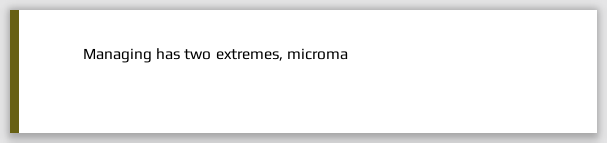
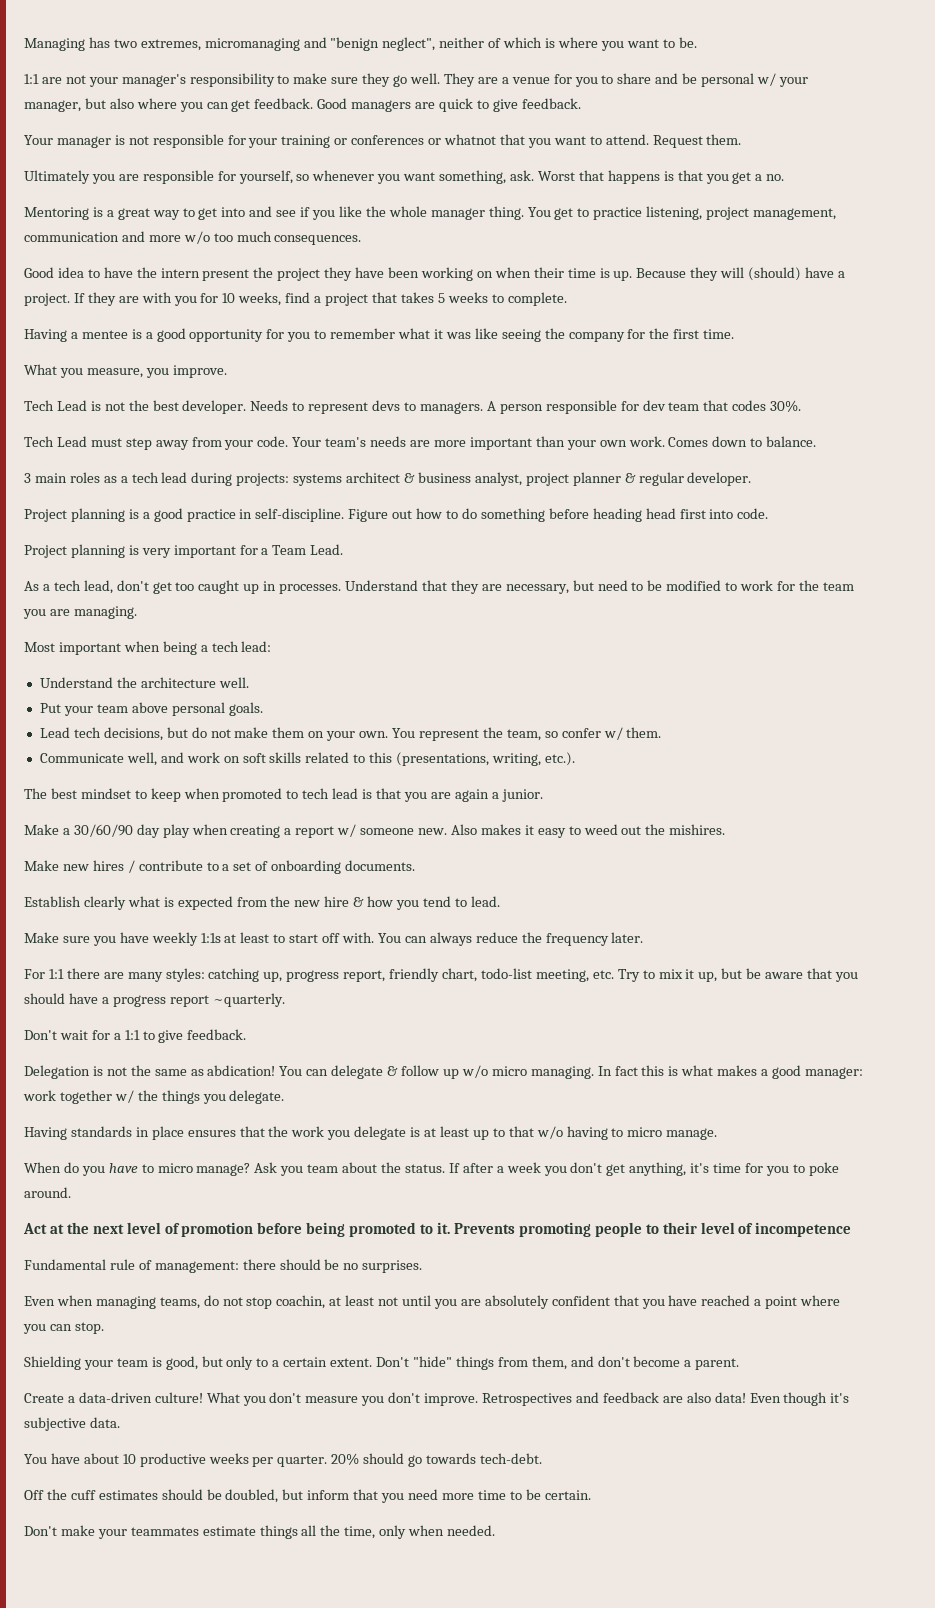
- Managing has two extremes, microma
+ Managing has two extremes, micromanaging and "benign neglect", neither of which is where you want to be.
+ 1:1 are not your manager's responsibility to make sure they go well. They are a venue for you to share and be personal w/ your manager, but also where you can get feedback. Good managers are quick to give feedback.
+ Your manager is not responsible for your training or conferences or whatnot that you want to attend. Request them.
+ Ultimately you are responsible for yourself, so whenever you want something, ask. Worst that happens is that you get a no.
+ Mentoring is a great way to get into and see if you like the whole manager thing. You get to practice listening, project management, communication and more w/o too much consequences.
+ Good idea to have the intern present the project they have been working on when their time is up. Because they will (should) have a project. If they are with you for 10 weeks, find a project that takes 5 weeks to complete.
+ Having a mentee is a good opportunity for you to remember what it was like seeing the company for the first time.
+ What you measure, you improve.
+ Tech Lead is not the best developer. Needs to represent devs to managers. A person responsible for dev team that codes 30%.
+ Tech Lead must step away from your code. Your team's needs are more important than your own work. Comes down to balance.
+ 3 main roles as a tech lead during projects: systems architect & business analyst, project planner & regular developer.
+ Project planning is a good practice in self-discipline. Figure out how to do something before heading head first into code.
+ Project planning is very important for a Team Lead.
+ As a tech lead, don't get too caught up in processes. Understand that they are necessary, but need to be modified to work for the team you are managing.
+ Most important when being a tech lead:
+ Understand the architecture well.
+ Put your team above personal goals.
+ Lead tech decisions, but do not make them on your own. You represent the team, so confer w/ them.
+ Communicate well, and work on soft skills related to this (presentations, writing, etc.).
+ The best mindset to keep when promoted to tech lead is that you are again a junior.
+ Make a 30/60/90 day play when creating a report w/ someone new. Also makes it easy to weed out the mishires.
+ Make new hires / contribute to a set of onboarding documents.
+ Establish clearly what is expected from the new hire & how you tend to lead.
+ Make sure you have weekly 1:1s at least to start off with. You can always reduce the frequency later.
+ For 1:1 there are many styles: catching up, progress report, friendly chart, todo-list meeting, etc. Try to mix it up, but be aware that you should have a progress report ~quarterly.
+ Don't wait for a 1:1 to give feedback.
+ Delegation is not the same as abdication! You can delegate & follow up w/o micro managing. In fact this is what makes a good manager: work together w/ the things you delegate.
+ Having standards in place ensures that the work you delegate is at least up to that w/o having to micro manage.
+ When do you have to micro manage? Ask you team about the status. If after a week you don't get anything, it's time for you to poke around.
+ Act at the next level of promotion before being promoted to it. Prevents promoting people to their level of incompetence
+ Fundamental rule of management: there should be no surprises.
+ Even when managing teams, do not stop coachin, at least not until you are absolutely confident that you have reached a point where you can stop.
+ Shielding your team is good, but only to a certain extent. Don't "hide" things from them, and don't become a parent.
+ Create a data-driven culture! What you don't measure you don't improve. Retrospectives and feedback are also data! Even though it's subjective data.
+ You have about 10 productive weeks per quarter. 20% should go towards tech-debt.
+ Off the cuff estimates should be doubled, but inform that you need more time to be certain.
+ Don't make your teammates estimate things all the time, only when needed.

